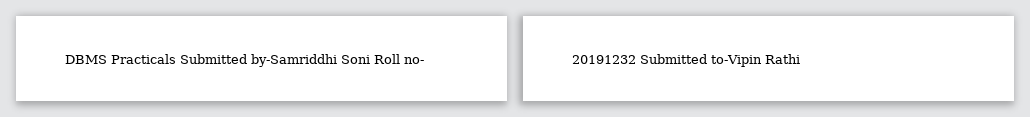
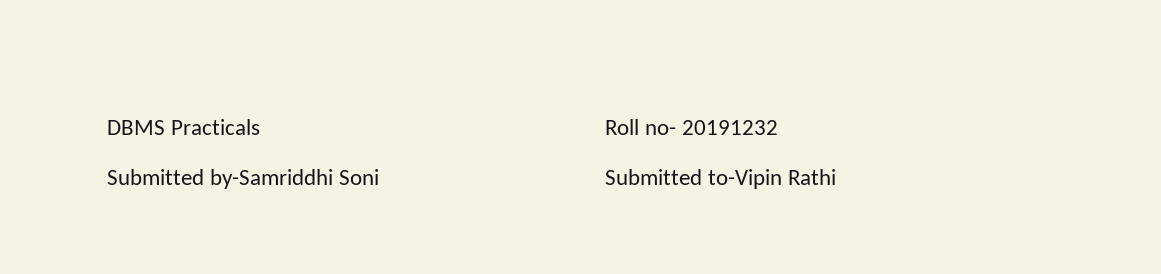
- DBMS Practicals Submitted by-Samriddhi Soni Roll no- 20191232 Submitted to-Vipin Rathi
+ DBMS Practicals
+ Submitted by-Samriddhi Soni
+ Roll no- 20191232
+ Submitted to-Vipin Rathi

